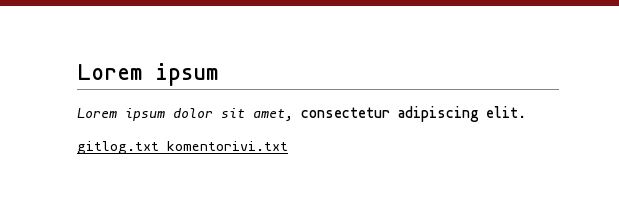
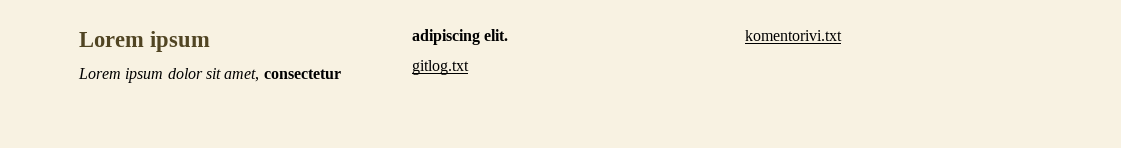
- gitlog.txt komentorivi.txt
+ gitlog.txt
+ komentorivi.txt

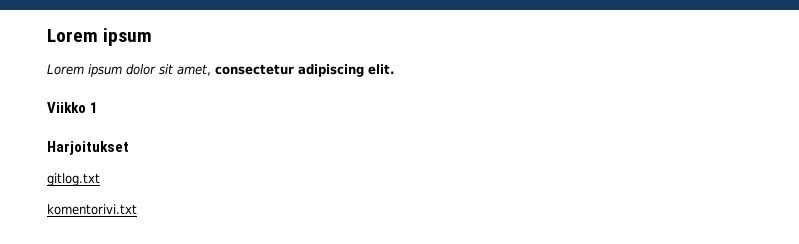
+ Viikko 1
+ Harjoitukset

